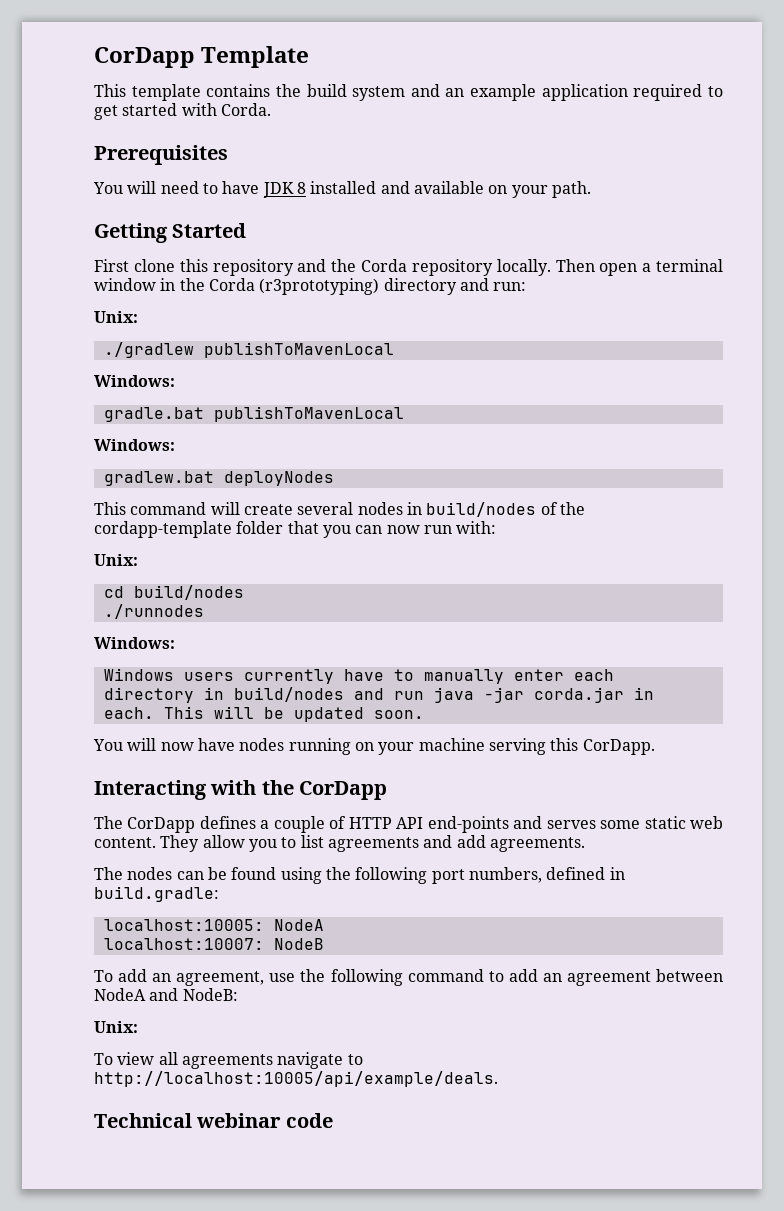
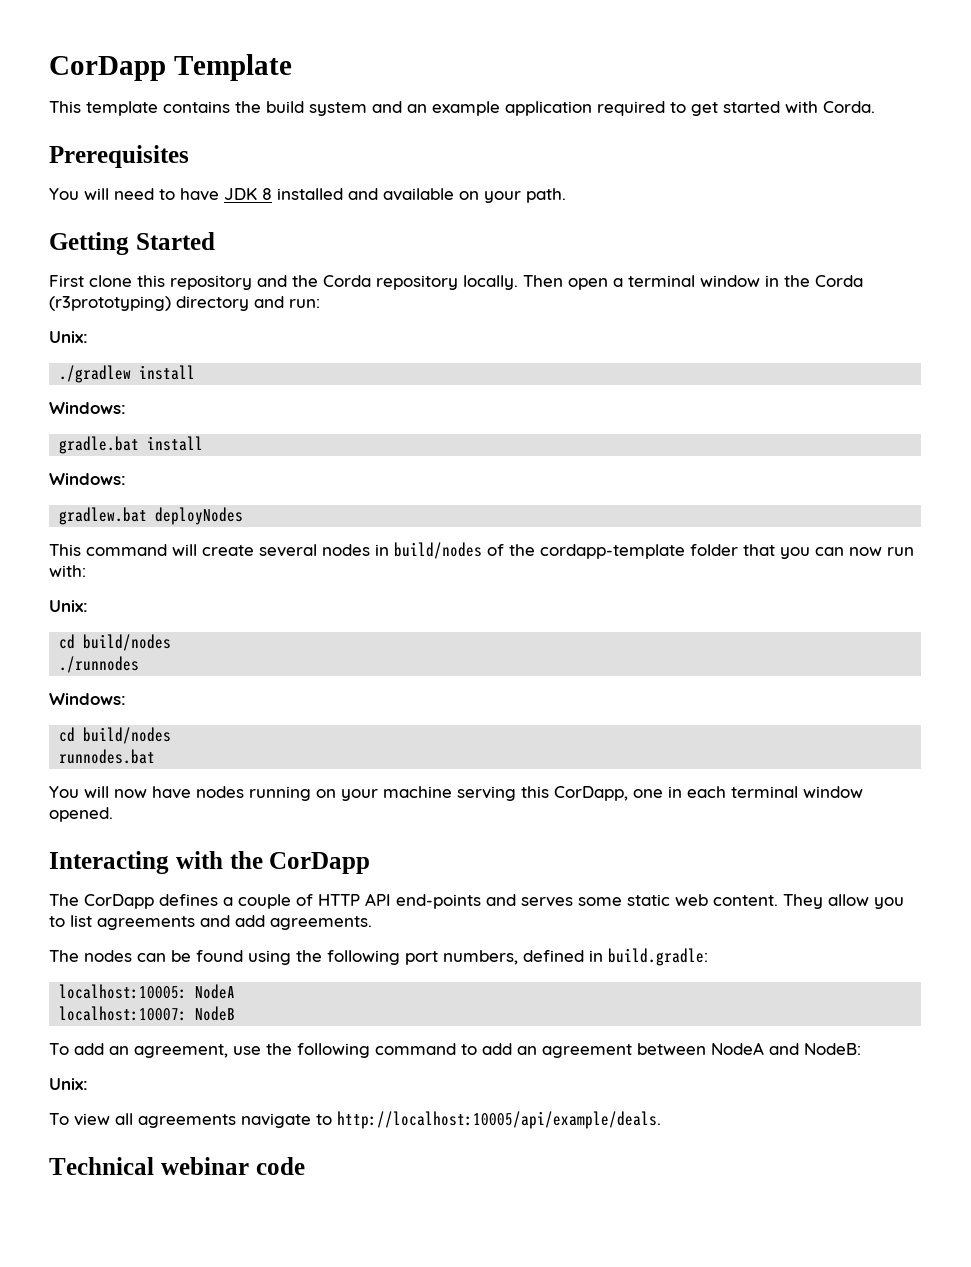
- ./gradlew publishToMavenLocal
+ ./gradlew install
- gradle.bat publishToMavenLocal
+ gradle.bat install
  ./runnodes
  Windows:
- Windows users currently have to manually enter each directory in build/nodes and run java -jar corda.jar in each. This will be updated soon.
+ cd build/nodes
+ runnodes.bat
- You will now have nodes running on your machine serving this CorDapp.
+ You will now have nodes running on your machine serving this CorDapp, one in each terminal window opened.

